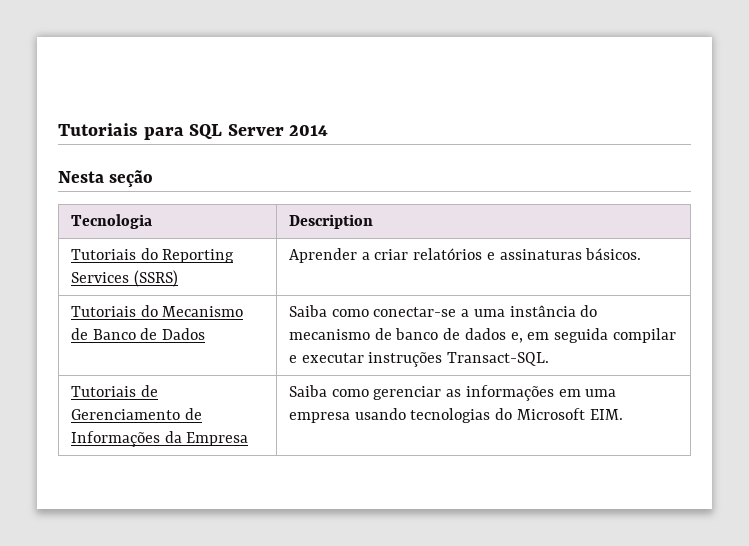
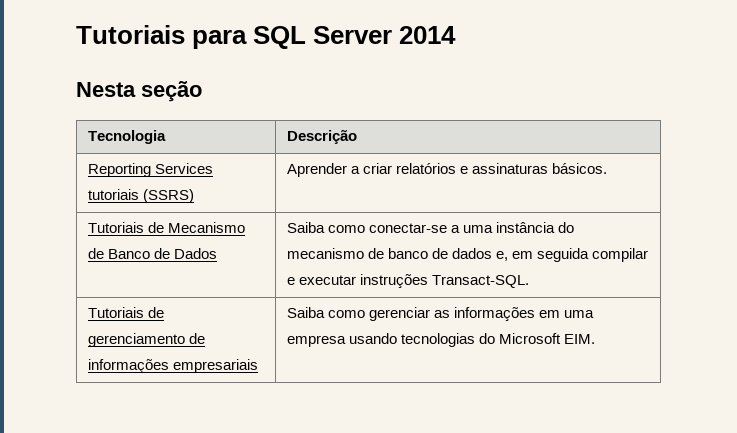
- Tecnologia | Description
- Tutoriais do Reporting Services (SSRS) | Aprender a criar relatórios e assinaturas básicos.
+ Tecnologia | Descrição
+ Reporting Services tutoriais (SSRS) | Aprender a criar relatórios e assinaturas básicos.
- Tutoriais do Mecanismo de Banco de Dados | Saiba como conectar-se a uma instância do mecanismo de banco de dados e, em seguida compilar e executar instruções Transact-SQL.
+ Tutoriais de Mecanismo de Banco de Dados | Saiba como conectar-se a uma instância do mecanismo de banco de dados e, em seguida compilar e executar instruções Transact-SQL.
- Tutoriais de Gerenciamento de Informações da Empresa | Saiba como gerenciar as informações em uma empresa usando tecnologias do Microsoft EIM.
+ Tutoriais de gerenciamento de informações empresariais | Saiba como gerenciar as informações em uma empresa usando tecnologias do Microsoft EIM.

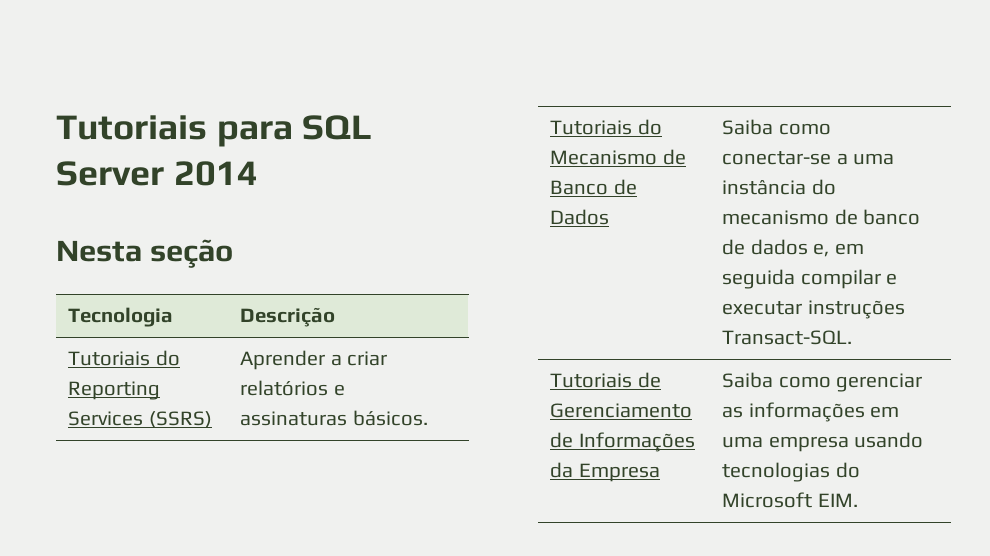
- Reporting Services tutoriais (SSRS) | Aprender a criar relatórios e assinaturas básicos.
+ Tutoriais do Reporting Services (SSRS) | Aprender a criar relatórios e assinaturas básicos.
- Tutoriais de Mecanismo de Banco de Dados | Saiba como conectar-se a uma instância do mecanismo de banco de dados e, em seguida compilar e executar instruções Transact-SQL.
+ Tutoriais do Mecanismo de Banco de Dados | Saiba como conectar-se a uma instância do mecanismo de banco de dados e, em seguida compilar e executar instruções Transact-SQL.
- Tutoriais de gerenciamento de informações empresariais | Saiba como gerenciar as informações em uma empresa usando tecnologias do Microsoft EIM.
+ Tutoriais de Gerenciamento de Informações da Empresa | Saiba como gerenciar as informações em uma empresa usando tecnologias do Microsoft EIM.

